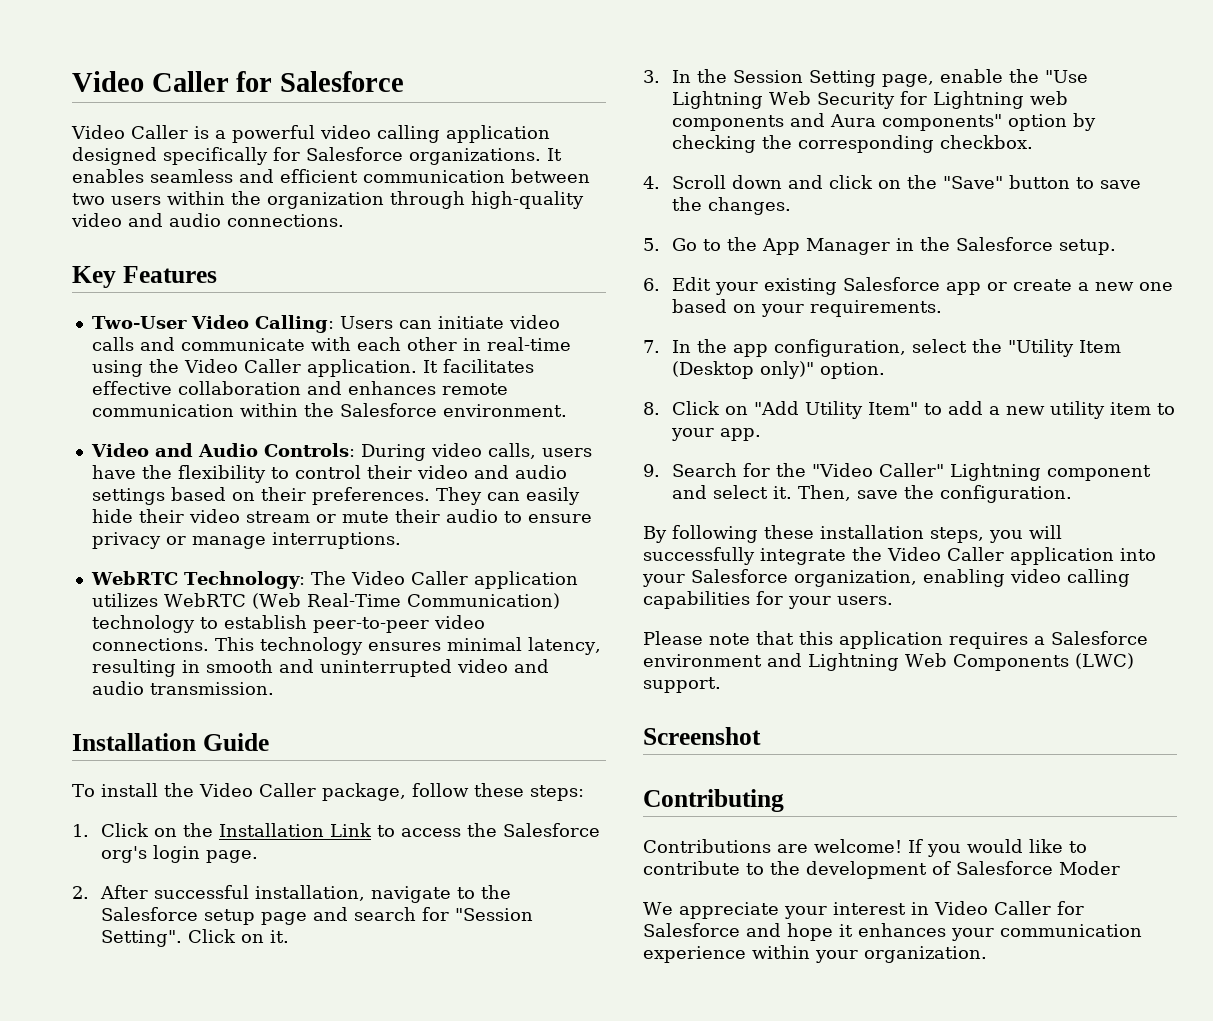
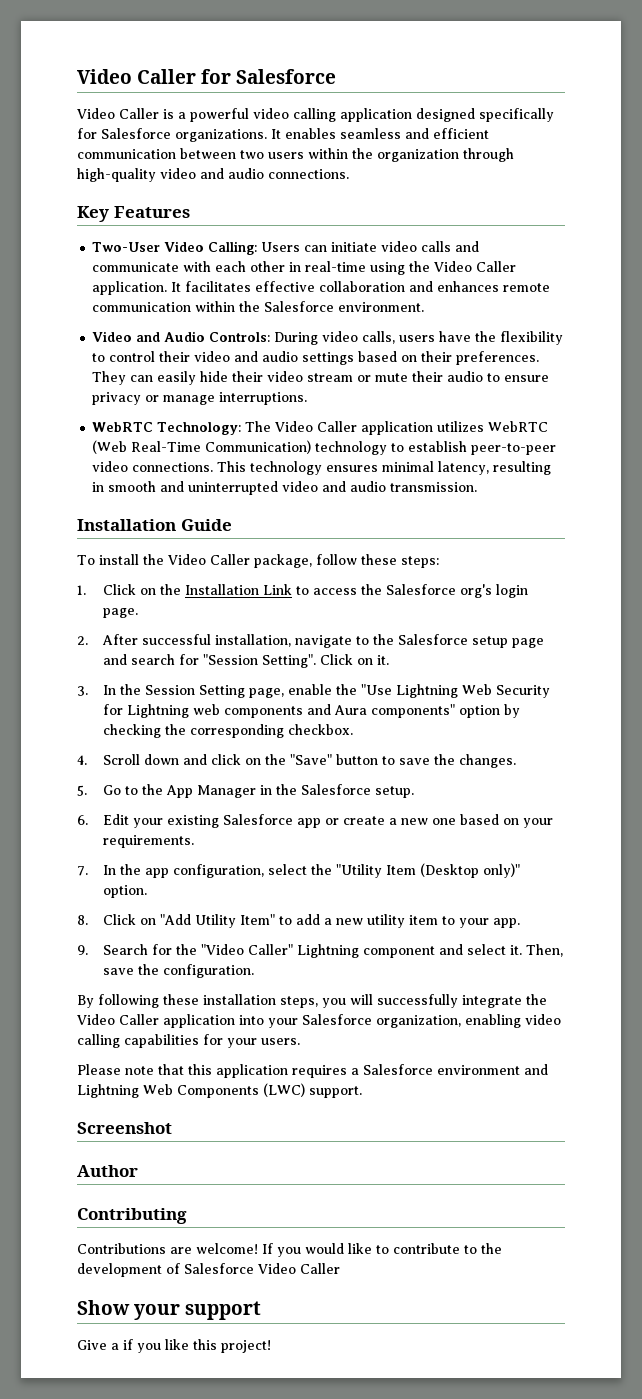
+ Author
- If you would like to contribute to the development of Salesforce Moder
- We appreciate your interest in Video Caller for Salesforce and hope it enhances your communication experience within your organization.
+ If you would like to contribute to the development of Salesforce Video Caller
+ Show your support
+ Give a if you like this project!

